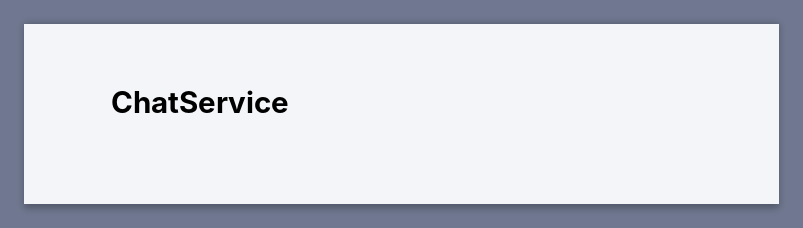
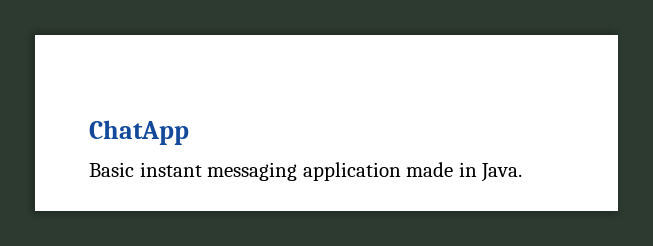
- ChatService
+ ChatApp
+ Basic instant messaging application made in Java.

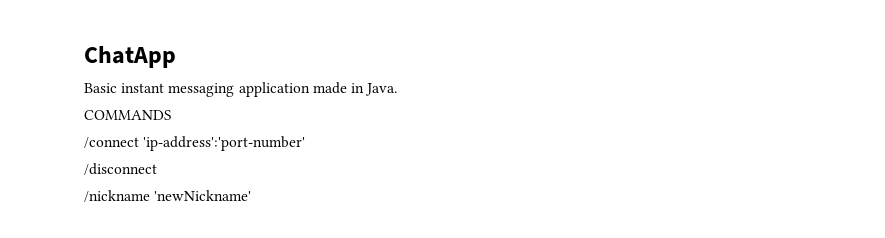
+ COMMANDS
+ /connect 'ip-address':'port-number'
+ /disconnect
+ /nickname 'newNickname'

